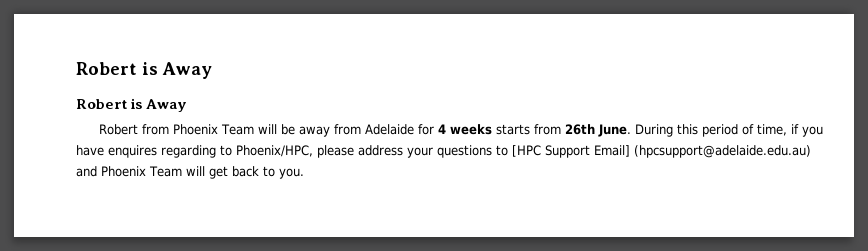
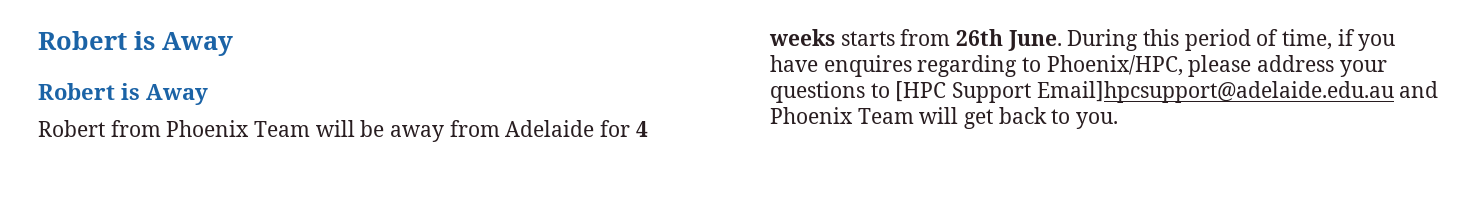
- During this period of time, if you have enquires regarding to Phoenix/HPC, please address your questions to [HPC Support Email] (hpcsupport@adelaide.edu.au) and Phoenix Team will get back to you.
+ During this period of time, if you have enquires regarding to Phoenix/HPC, please address your questions to [HPC Support Email]hpcsupport@adelaide.edu.au and Phoenix Team will get back to you.

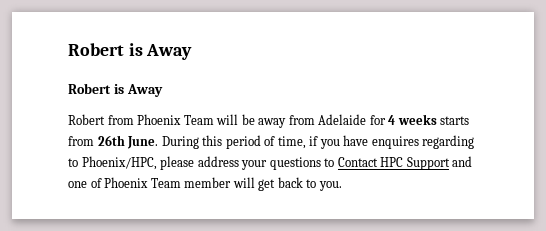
- During this period of time, if you have enquires regarding to Phoenix/HPC, please address your questions to [HPC Support Email]hpcsupport@adelaide.edu.au and Phoenix Team will get back to you.
+ During this period of time, if you have enquires regarding to Phoenix/HPC, please address your questions to Contact HPC Support and one of Phoenix Team member will get back to you.

